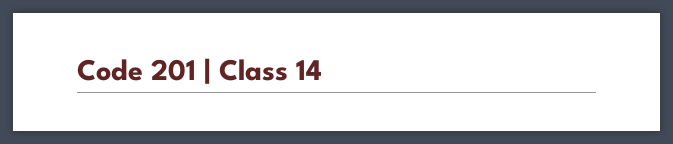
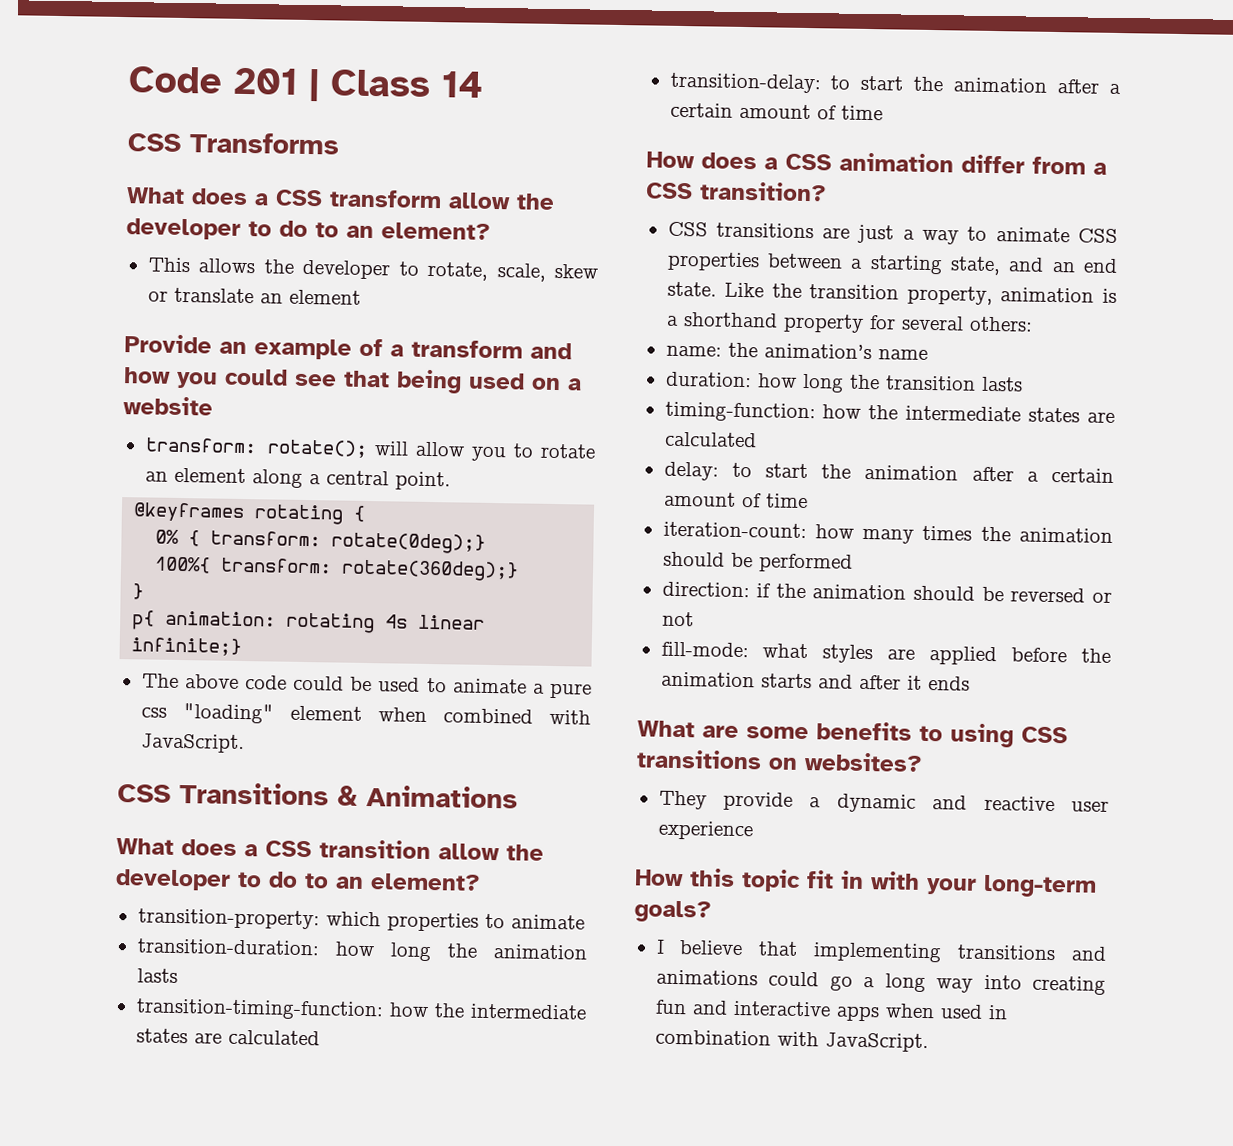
+ CSS Transforms
+ What does a CSS transform allow the developer to do to an element?
+ This allows the developer to rotate, scale, skew or translate an element
+ Provide an example of a transform and how you could see that being used on a website
+ transform: rotate(); will allow you to rotate an element along a central point.
+ @keyframes rotating {
+ 0% { transform: rotate(0deg);}
+ 100%{ transform: rotate(360deg);}
+ }
+ p{ animation: rotating 4s linear infinite;}
+ The above code could be used to animate a pure css "loading" element when combined with JavaScript.
+ CSS Transitions & Animations
+ What does a CSS transition allow the developer to do to an element?
+ transition-property: which properties to animate
+ transition-duration: how long the animation lasts
+ transition-timing-function: how the intermediate states are calculated
+ transition-delay: to start the animation after a certain amount of time
+ How does a CSS animation differ from a CSS transition?
+ CSS transitions are just a way to animate CSS properties between a starting state, and an end state. Like the transition property, animation is a shorthand property for several others:
+ name: the animation’s name
+ duration: how long the transition lasts
+ timing-function: how the intermediate states are calculated
+ delay: to start the animation after a certain amount of time
+ iteration-count: how many times the animation should be performed
+ direction: if the animation should be reversed or not
+ fill-mode: what styles are applied before the animation starts and after it ends
+ What are some benefits to using CSS transitions on websites?
+ They provide a dynamic and reactive user experience
+ How this topic fit in with your long-term goals?
+ I believe that implementing transitions and animations could go a long way into creating fun and interactive apps when used in combination with JavaScript.

